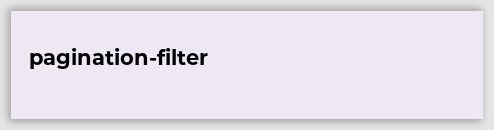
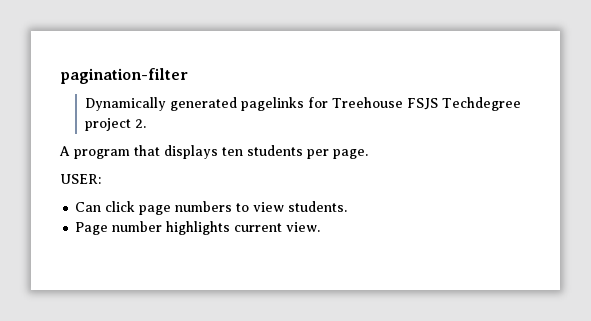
+ Dynamically generated pagelinks for Treehouse FSJS Techdegree project 2.
+ A program that displays ten students per page.
+ USER:
+ Can click page numbers to view students.
+ Page number highlights current view.

